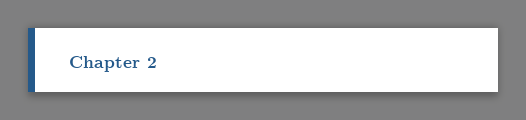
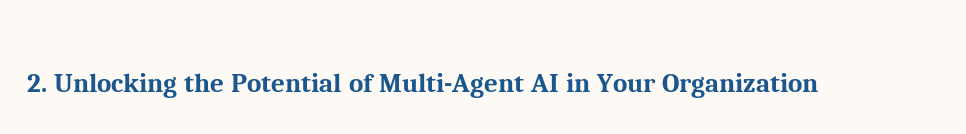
- Chapter 2
+ 2. Unlocking the Potential of Multi-Agent AI in Your Organization

